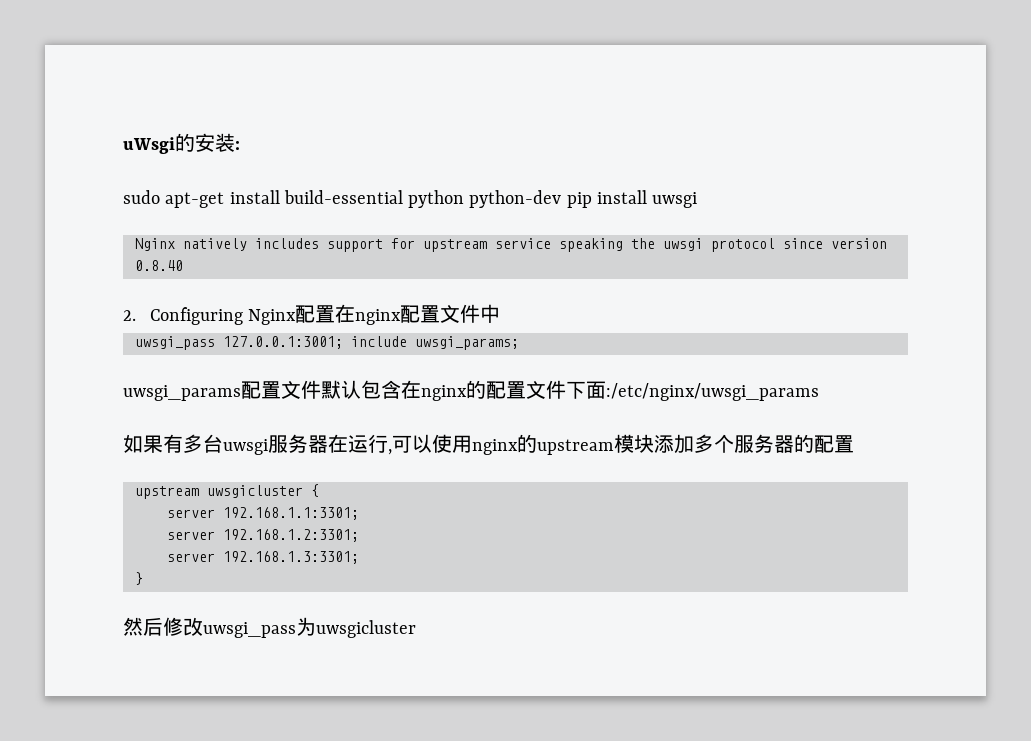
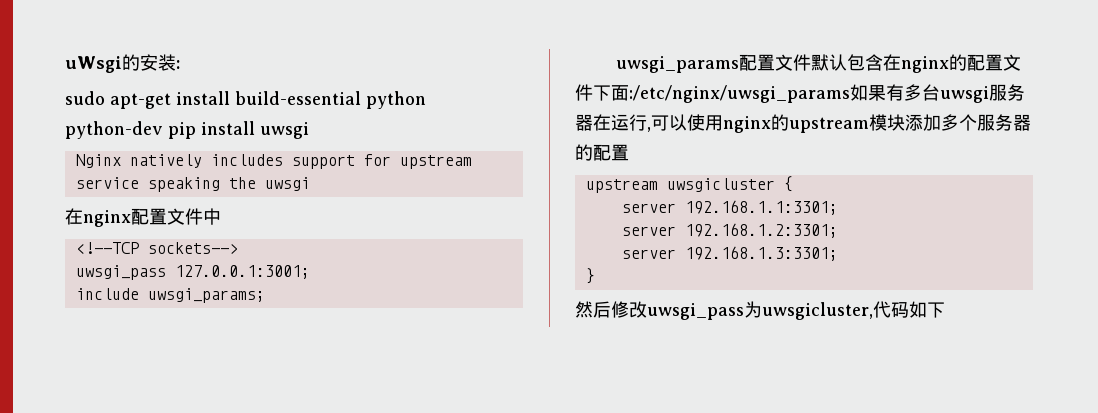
- Nginx natively includes support for upstream service speaking the uwsgi protocol since version 0.8.40
- 2. Configuring Nginx配置在nginx配置文件中
+ Nginx natively includes support for upstream service speaking the uwsgi
+ 在nginx配置文件中
+ <!--TCP sockets-->
- uwsgi_pass 127.0.0.1:3001; include uwsgi_params;
+ uwsgi_pass 127.0.0.1:3001;
+ include uwsgi_params;
- uwsgi_params配置文件默认包含在nginx的配置文件下面:/etc/nginx/uwsgi_params
- 如果有多台uwsgi服务器在运行,可以使用nginx的upstream模块添加多个服务器的配置
+ uwsgi_params配置文件默认包含在nginx的配置文件下面:/etc/nginx/uwsgi_params如果有多台uwsgi服务器在运行,可以使用nginx的upstream模块添加多个服务器的配置
- 然后修改uwsgi_pass为uwsgicluster
+ 然后修改uwsgi_pass为uwsgicluster,代码如下

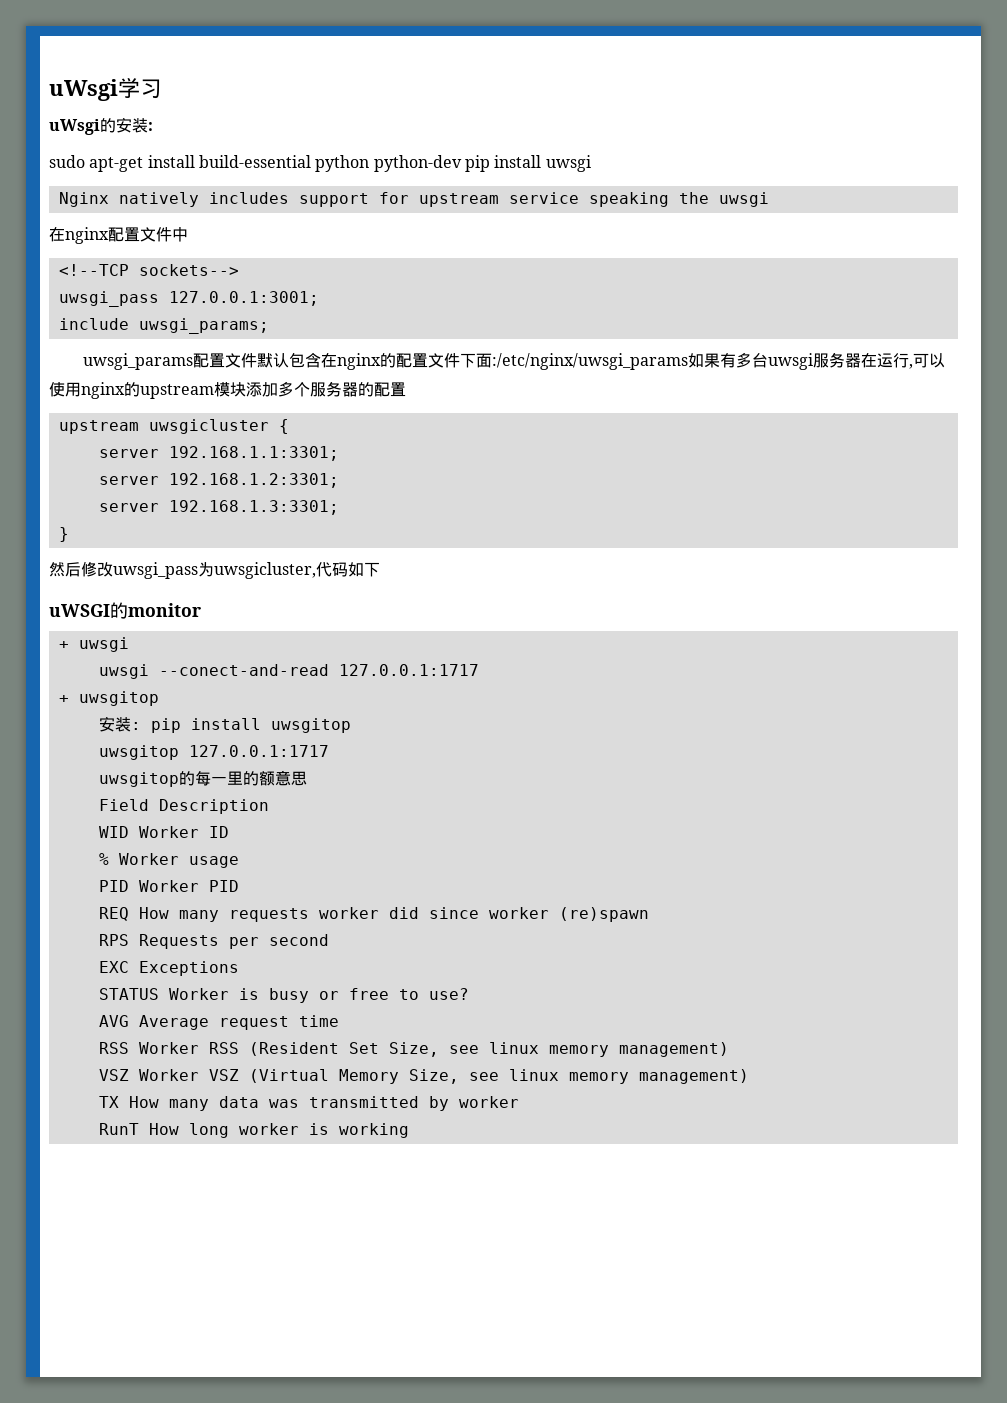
+ uWsgi学习
+ uWSGI的monitor
+ + uwsgi
+ uwsgi --conect-and-read 127.0.0.1:1717
+ + uwsgitop
+ 安装: pip install uwsgitop
+ uwsgitop 127.0.0.1:1717
+ uwsgitop的每一里的额意思
+ Field Description
+ WID Worker ID
+ % Worker usage
+ PID Worker PID
+ REQ How many requests worker did since worker (re)spawn
+ RPS Requests per second
+ EXC Exceptions
+ STATUS Worker is busy or free to use?
+ AVG Average request time
+ RSS Worker RSS (Resident Set Size, see linux memory management)
+ VSZ Worker VSZ (Virtual Memory Size, see linux memory management)
+ TX How many data was transmitted by worker
+ RunT How long worker is working

